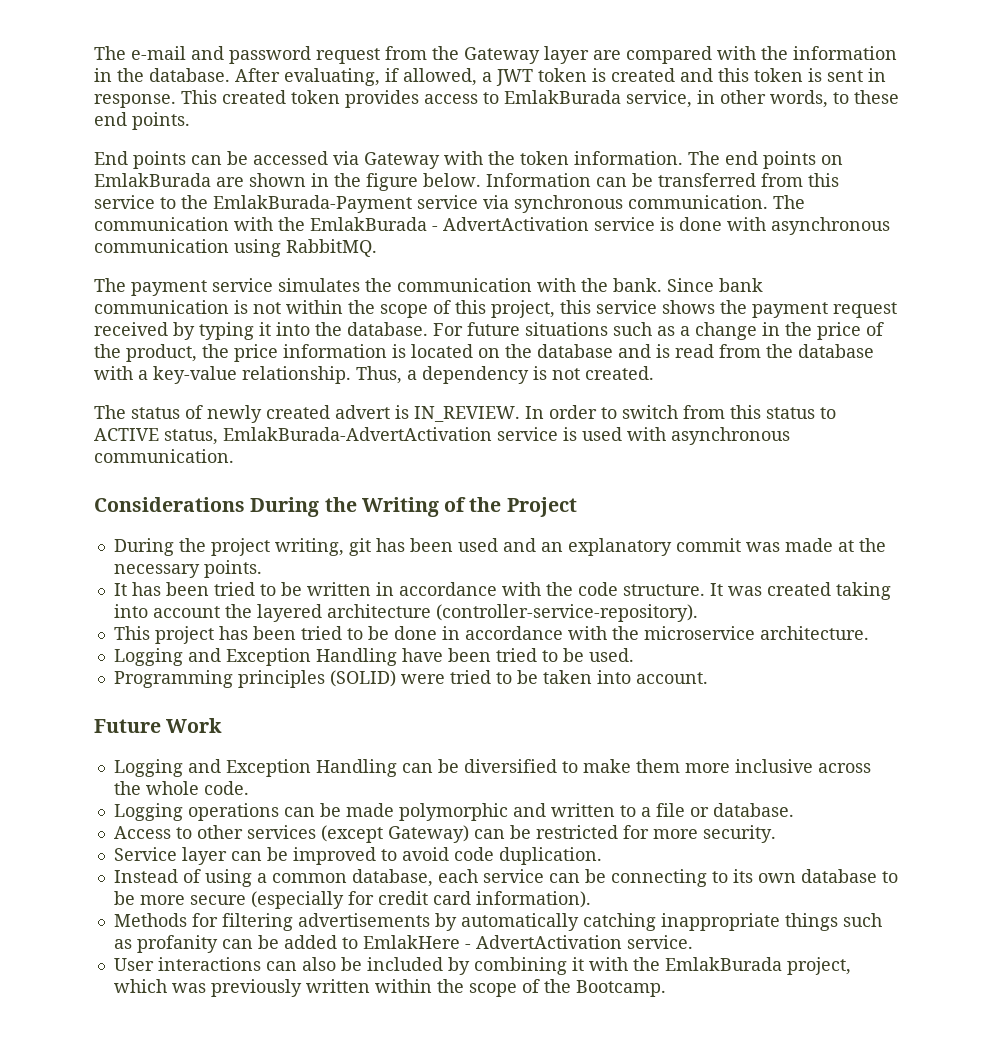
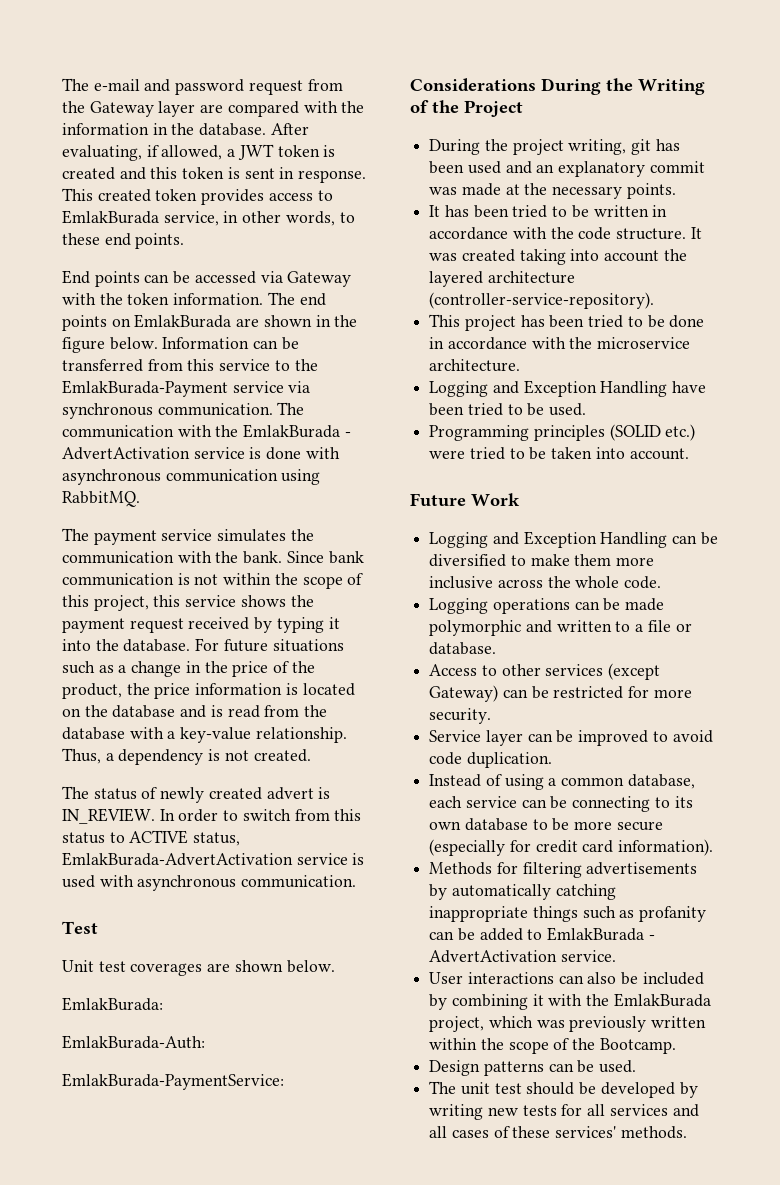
+ Test
+ Unit test coverages are shown below.
+ EmlakBurada:
+ EmlakBurada-Auth:
+ EmlakBurada-PaymentService:
- Programming principles (SOLID) were tried to be taken into account.
+ Programming principles (SOLID etc.) were tried to be taken into account.
- Methods for filtering advertisements by automatically catching inappropriate things such as profanity can be added to EmlakHere - AdvertActivation service.
+ Methods for filtering advertisements by automatically catching inappropriate things such as profanity can be added to EmlakBurada - AdvertActivation service.
+ Design patterns can be used.
+ The unit test should be developed by writing new tests for all services and all cases of these services' methods.

